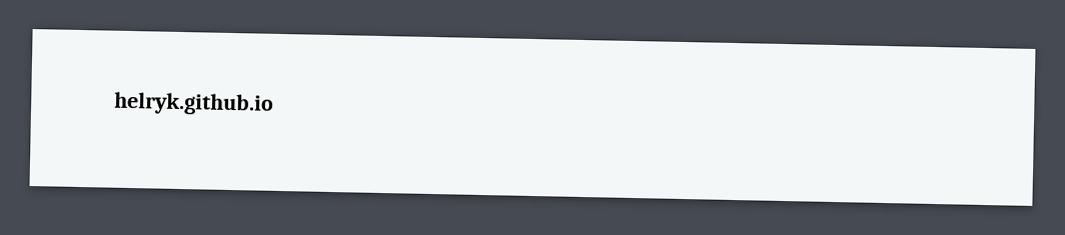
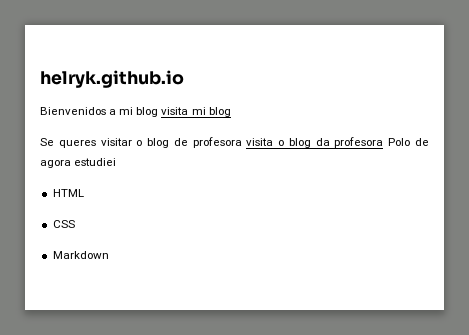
+ Bienvenidos a mi blog visita mi blog
+ Se queres visitar o blog de profesora visita o blog da profesora Polo de agora estudiei
+ HTML
+ CSS
+ Markdown

